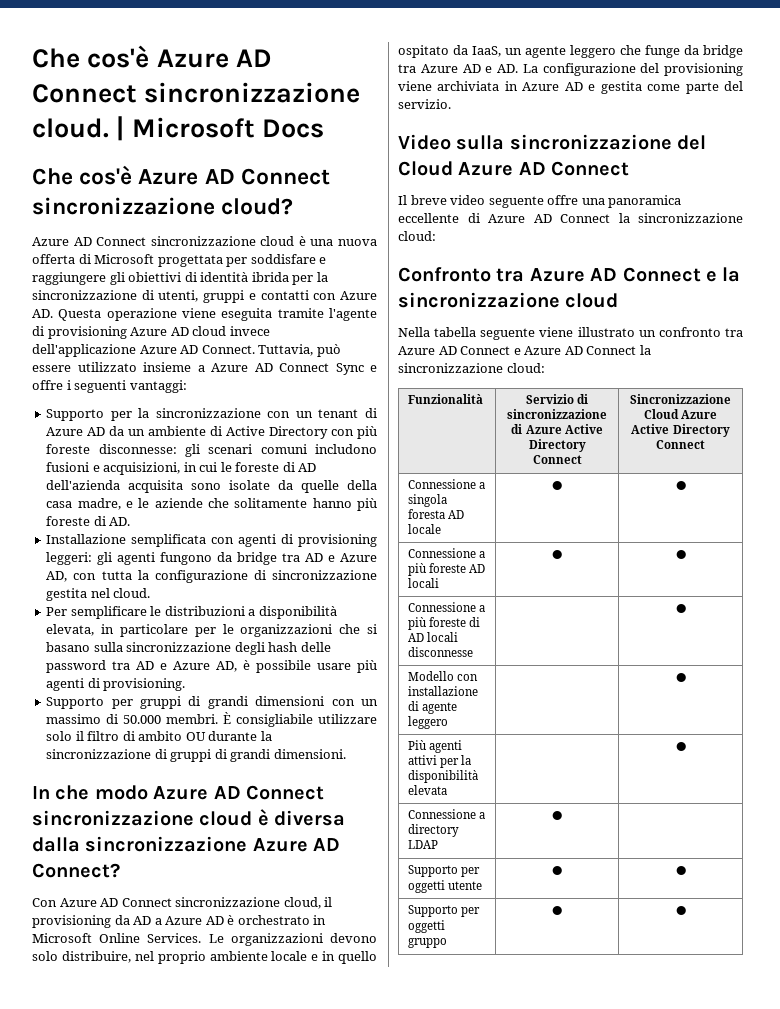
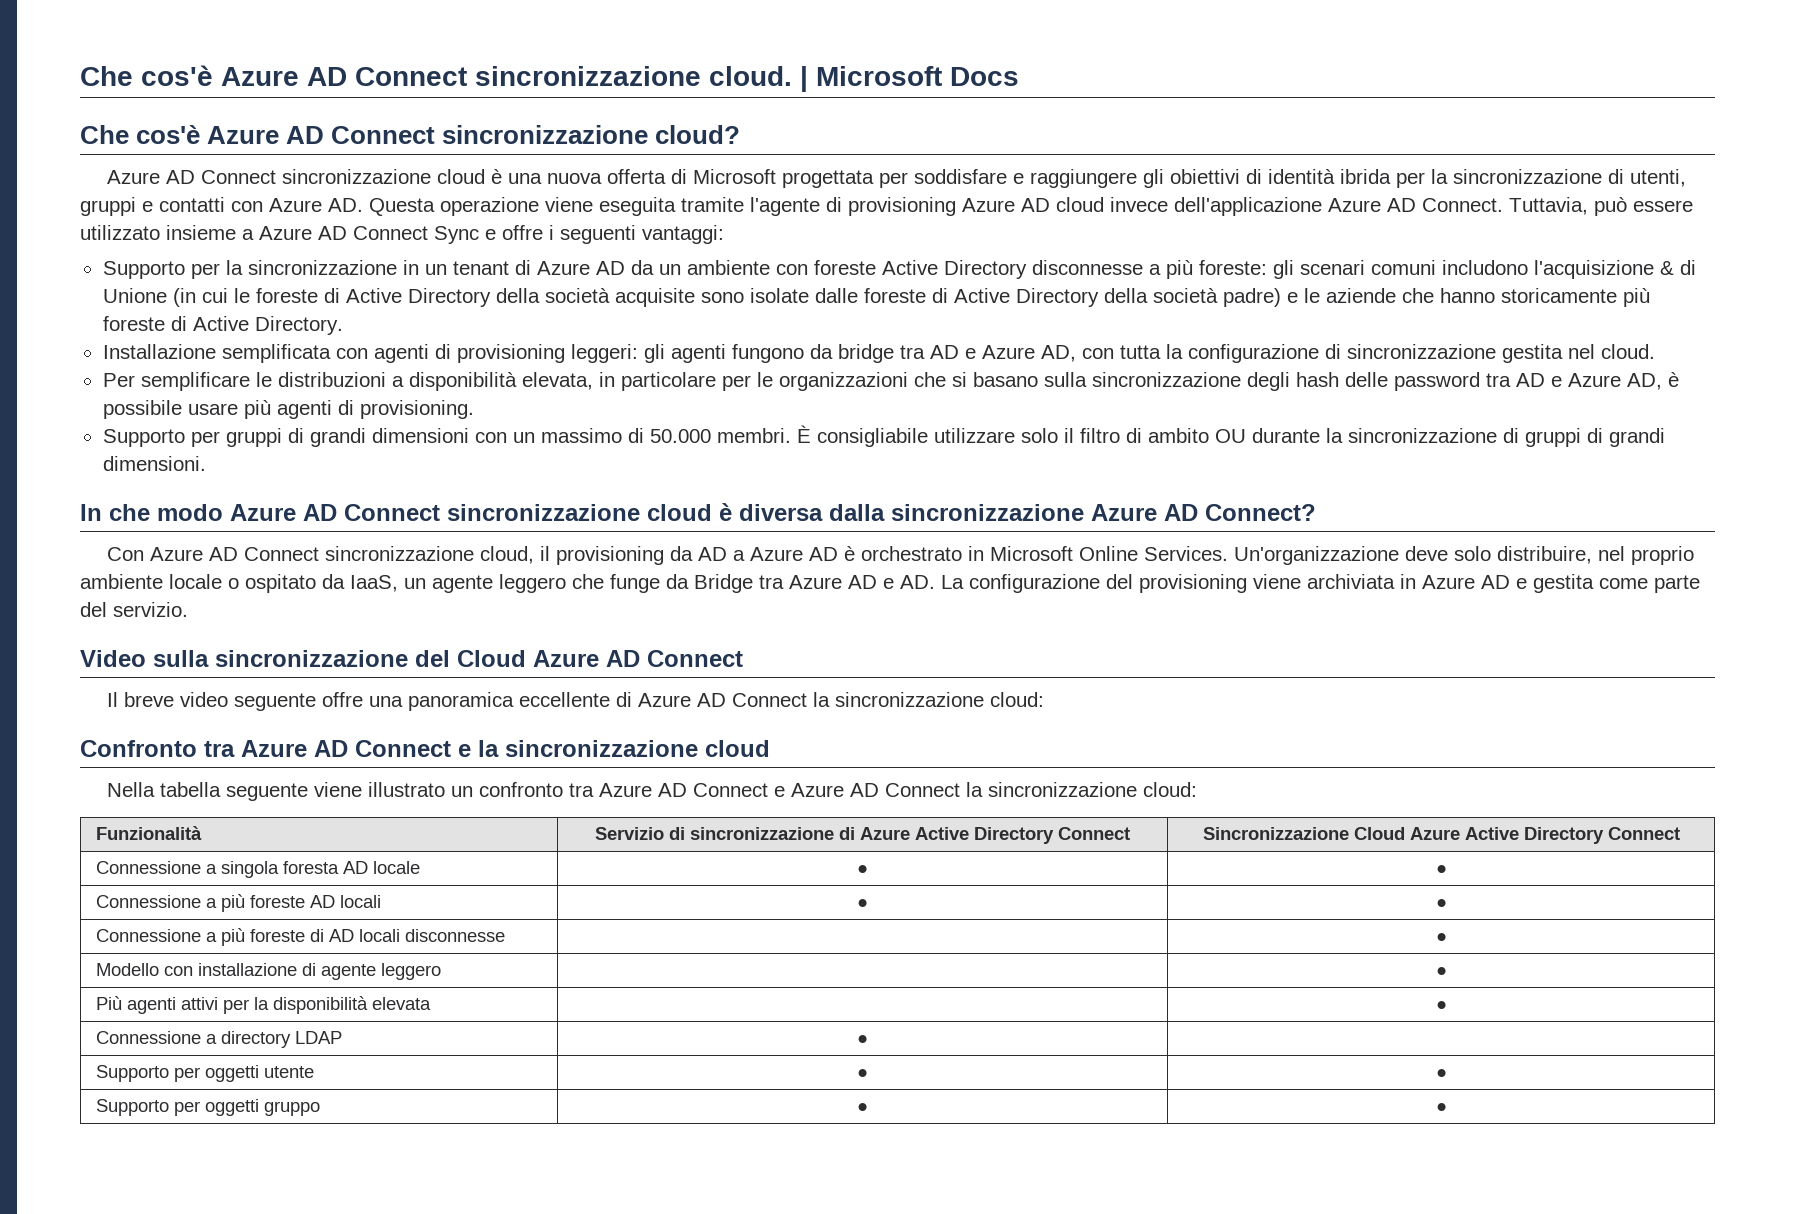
- Supporto per la sincronizzazione con un tenant di Azure AD da un ambiente di Active Directory con più foreste disconnesse: gli scenari comuni includono fusioni e acquisizioni, in cui le foreste di AD dell'azienda acquisita sono isolate da quelle della casa madre, e le aziende che solitamente hanno più foreste di AD.
+ Supporto per la sincronizzazione in un tenant di Azure AD da un ambiente con foreste Active Directory disconnesse a più foreste: gli scenari comuni includono l'acquisizione & di Unione (in cui le foreste di Active Directory della società acquisite sono isolate dalle foreste di Active Directory della società padre) e le aziende che hanno storicamente più foreste di Active Directory.
- Le organizzazioni devono solo distribuire, nel proprio ambiente locale e in quello ospitato da IaaS, un agente leggero che funge da bridge tra Azure AD e AD. La configurazione del provisioning viene archiviata in Azure AD e gestita come parte del servizio.
+ Un'organizzazione deve solo distribuire, nel proprio ambiente locale o ospitato da IaaS, un agente leggero che funge da Bridge tra Azure AD e AD. La configurazione del provisioning viene archiviata in Azure AD e gestita come parte del servizio.

